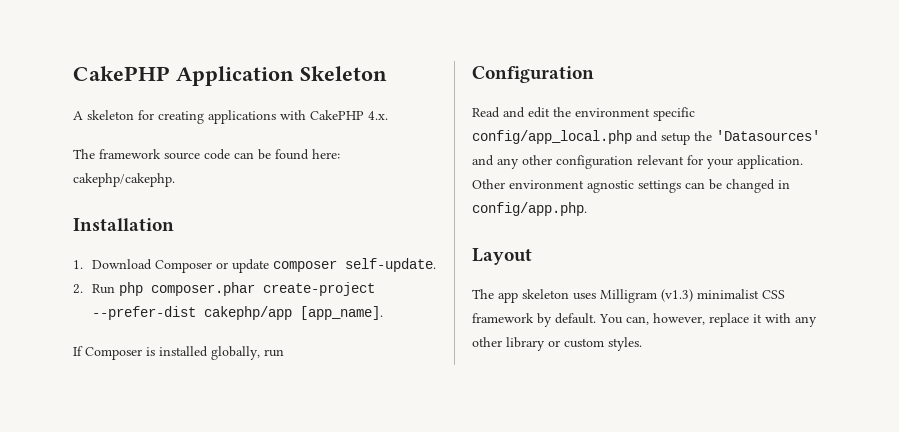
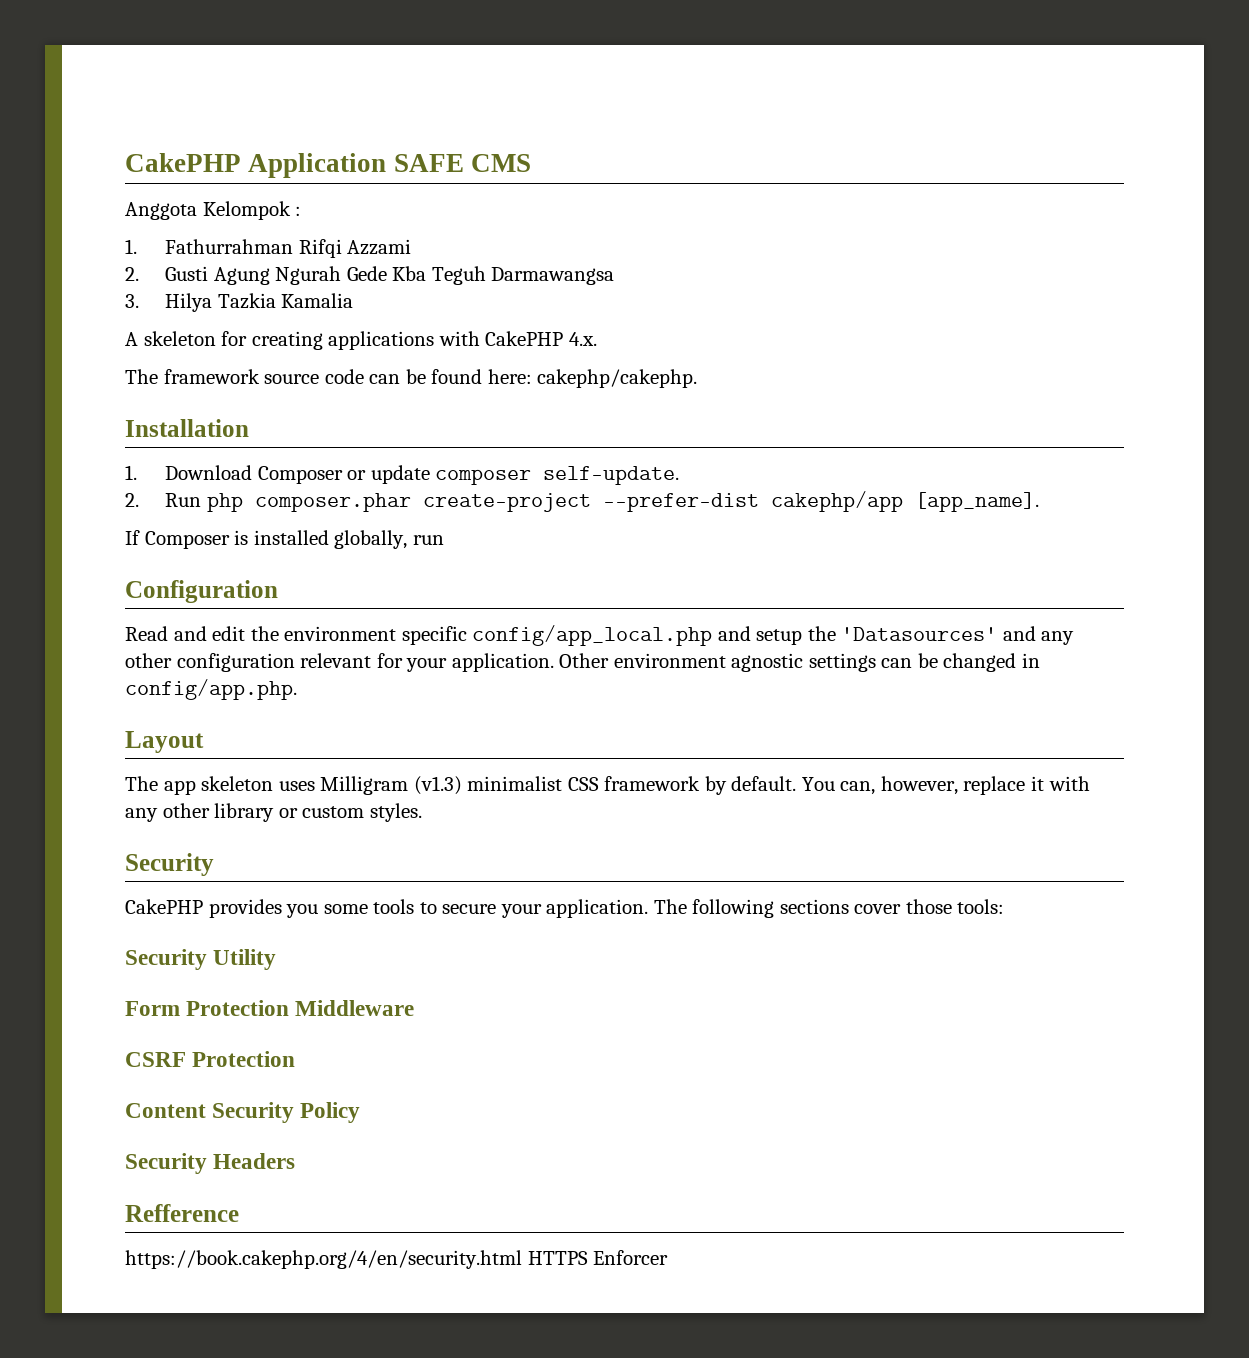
- CakePHP Application Skeleton
+ CakePHP Application SAFE CMS
+ Anggota Kelompok :
+ 1. Fathurrahman Rifqi Azzami
+ 2. Gusti Agung Ngurah Gede Kba Teguh Darmawangsa
+ 3. Hilya Tazkia Kamalia
  You can, however, replace it with any other library or custom styles.
+ Security
+ CakePHP provides you some tools to secure your application. The following sections cover those tools:
+ Security Utility
+ Form Protection Middleware
+ CSRF Protection
+ Content Security Policy
+ Security Headers
+ Refference
+ https://book.cakephp.org/4/en/security.html HTTPS Enforcer

